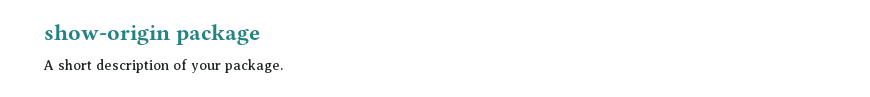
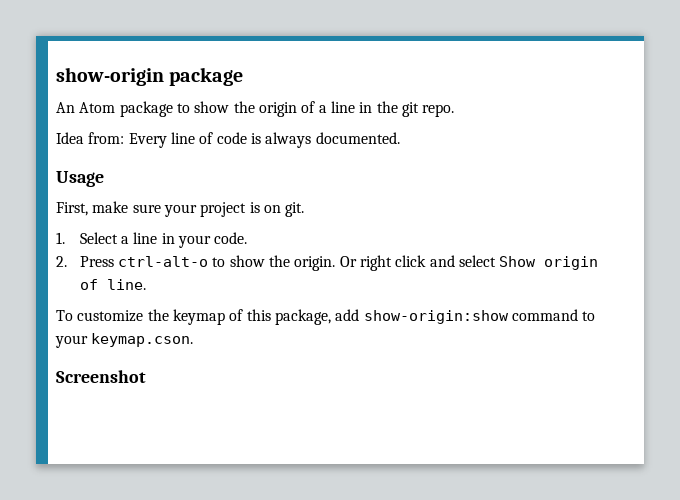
- A short description of your package.
+ An Atom package to show the origin of a line in the git repo.
+ Idea from: Every line of code is always documented.
+ Usage
+ First, make sure your project is on git.
+ 1. Select a line in your code.
+ 2. Press ctrl-alt-o to show the origin. Or right click and select Show origin of line.
+ To customize the keymap of this package, add show-origin:show command to your keymap.cson.
+ Screenshot

